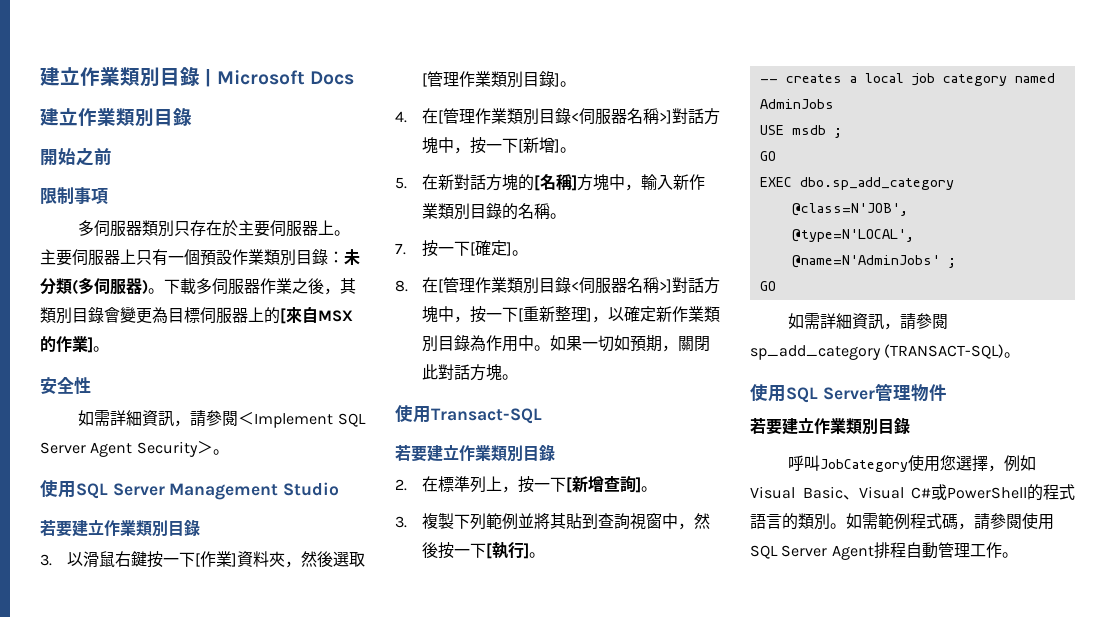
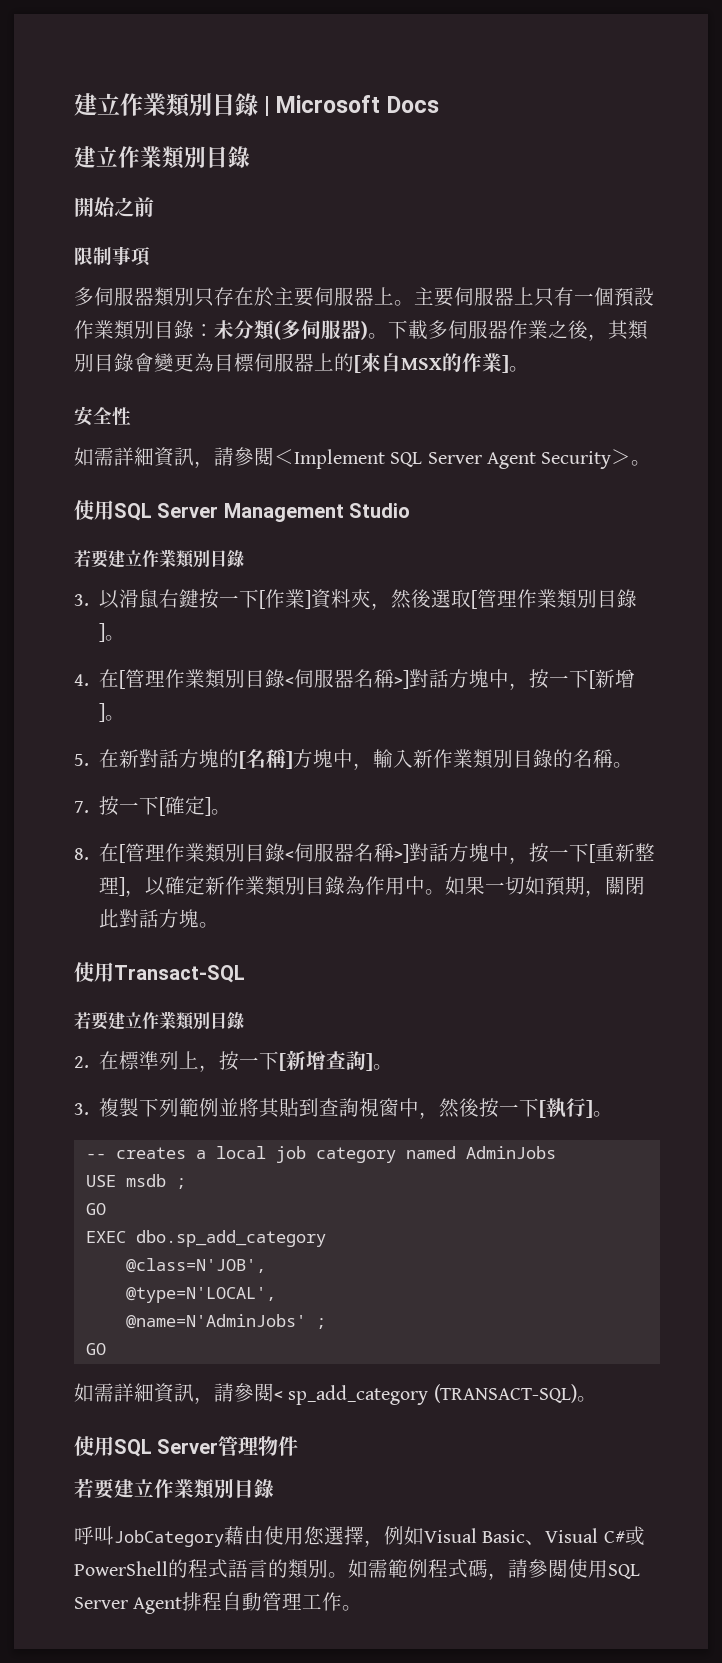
- 如需詳細資訊，請參閱sp_add_category (TRANSACT-SQL)。
+ 如需詳細資訊，請參閱< sp_add_category (TRANSACT-SQL)。
- 呼叫JobCategory使用您選擇，例如Visual Basic、Visual C#或PowerShell的程式語言的類別。
+ 呼叫JobCategory藉由使用您選擇，例如Visual Basic、Visual C#或PowerShell的程式語言的類別。

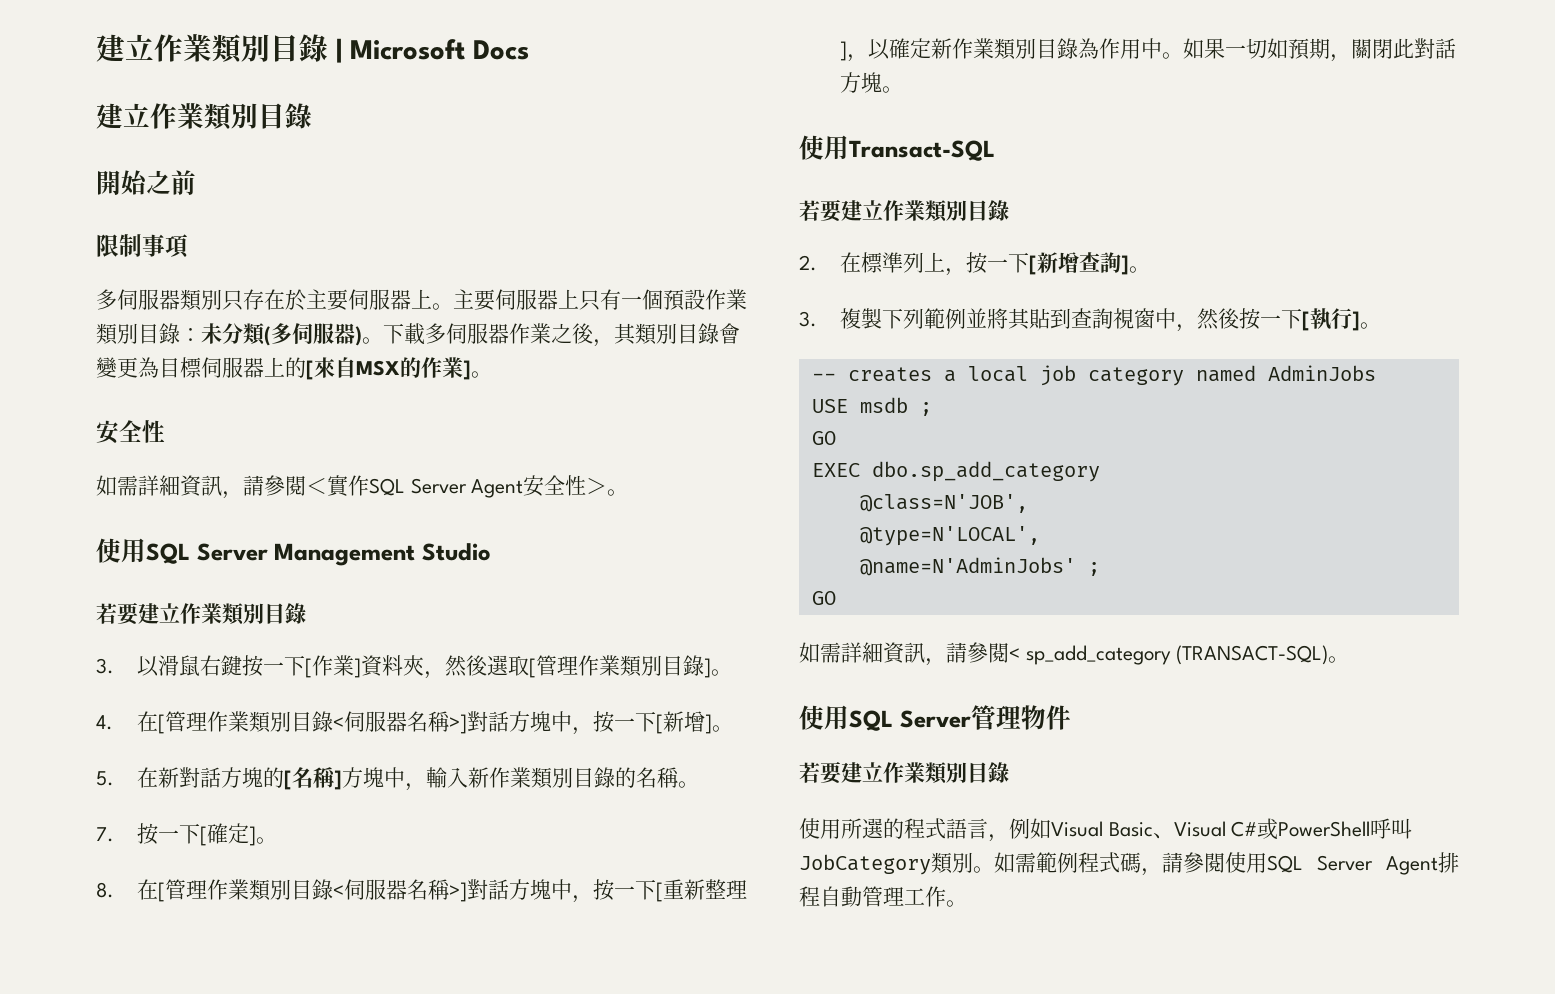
- 如需詳細資訊，請參閱＜Implement SQL Server Agent Security＞。
+ 如需詳細資訊，請參閱＜實作SQL Server Agent安全性＞。
- 呼叫JobCategory藉由使用您選擇，例如Visual Basic、Visual C#或PowerShell的程式語言的類別。
+ 使用所選的程式語言，例如Visual Basic、Visual C#或PowerShell呼叫JobCategory類別。

